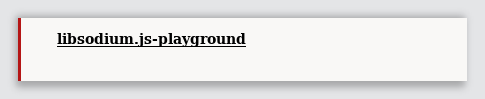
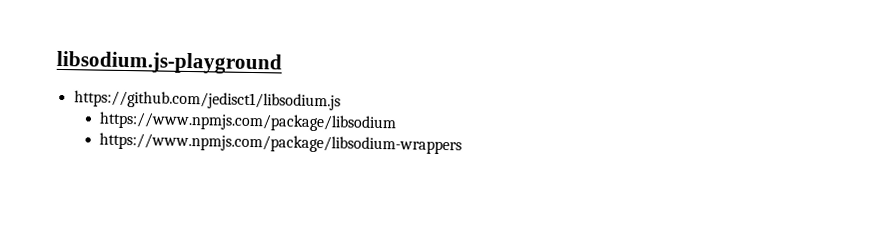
+ https://github.com/jedisct1/libsodium.js
+ https://www.npmjs.com/package/libsodium
+ https://www.npmjs.com/package/libsodium-wrappers

